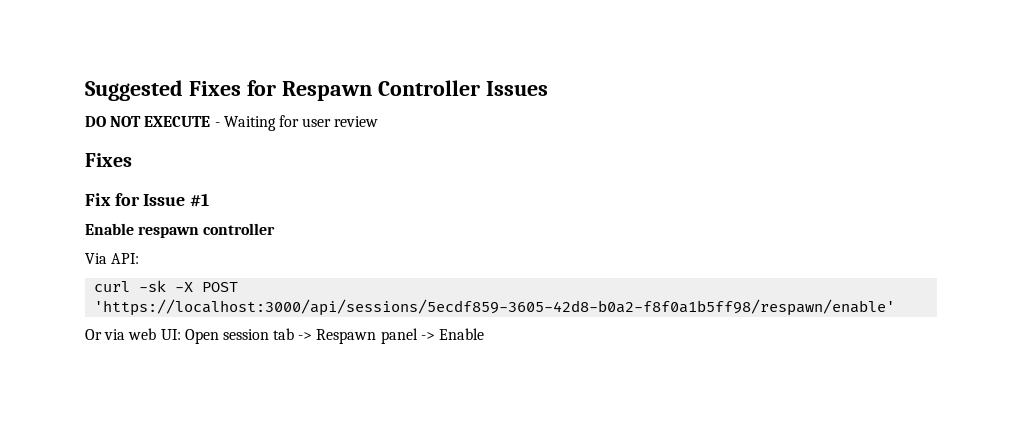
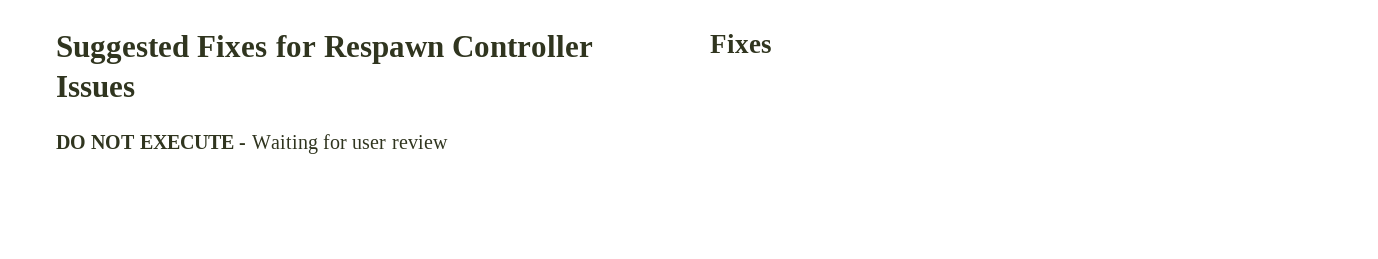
- Fix for Issue #1
- Enable respawn controller
- Via API:
- curl -sk -X POST 'https://localhost:3000/api/sessions/5ecdf859-3605-42d8-b0a2-f8f0a1b5ff98/respawn/enable'
- Or via web UI: Open session tab -> Respawn panel -> Enable

